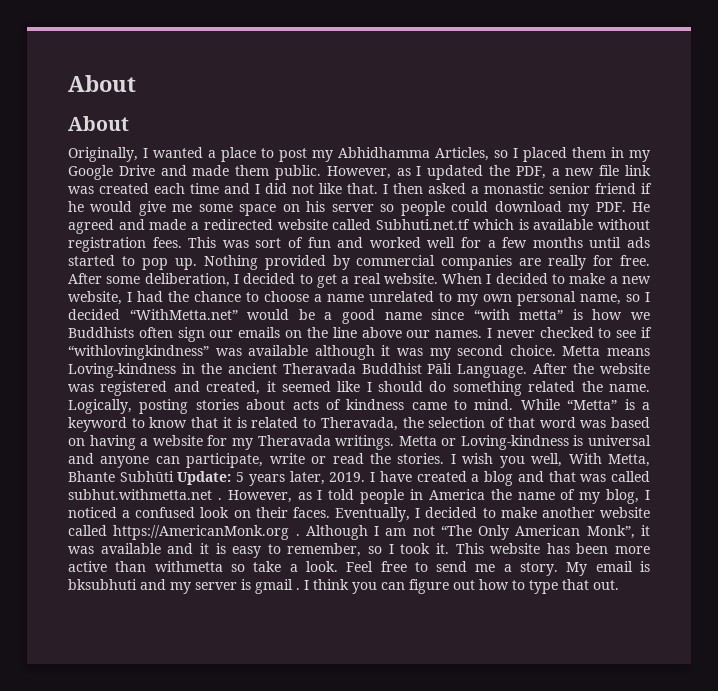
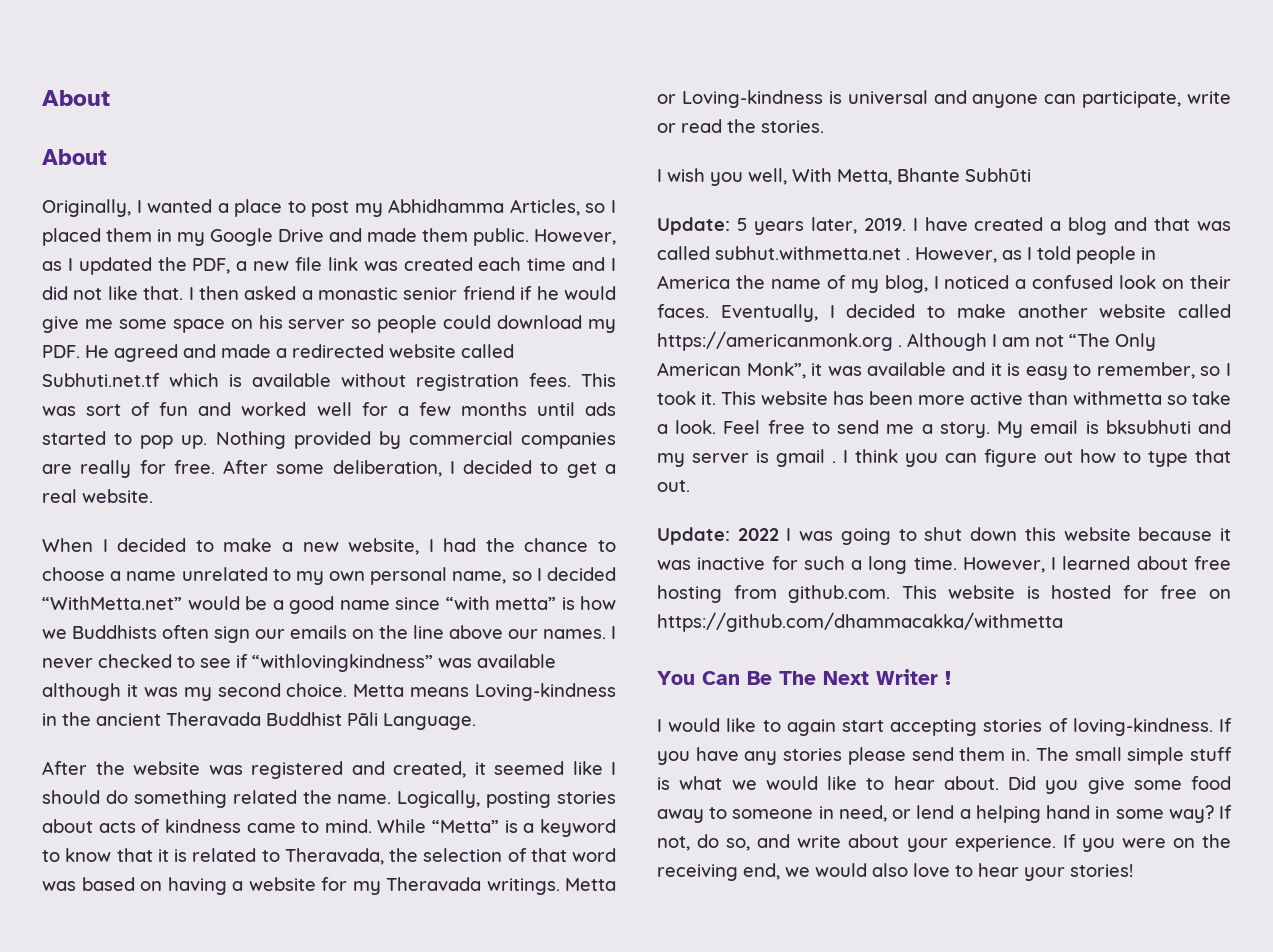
- After some deliberation, I decided to get a real website. When I decided to make a new website, I had the chance to choose a name unrelated to my own personal name, so I decided “WithMetta.net” would be a good name since “with metta” is how we Buddhists often sign our emails on the line above our names.
+ After some deliberation, I decided to get a real website.
+ When I decided to make a new website, I had the chance to choose a name unrelated to my own personal name, so I decided “WithMetta.net” would be a good name since “with metta” is how we Buddhists often sign our emails on the line above our names.
- Metta means Loving-kindness in the ancient Theravada Buddhist Pāli Language. After the website was registered and created, it seemed like I should do something related the name.
+ Metta means Loving-kindness in the ancient Theravada Buddhist Pāli Language.
+ After the website was registered and created, it seemed like I should do something related the name.
- Metta or Loving-kindness is universal and anyone can participate, write or read the stories. I wish you well, With Metta, Bhante Subhūti Update: 5 years later, 2019.
+ Metta or Loving-kindness is universal and anyone can participate, write or read the stories.
+ I wish you well, With Metta, Bhante Subhūti
+ Update: 5 years later, 2019.
- Eventually, I decided to make another website called https://AmericanMonk.org .
+ Eventually, I decided to make another website called https://americanmonk.org .
+ Update: 2022 I was going to shut down this website because it was inactive for such a long time. However, I learned about free hosting from github.com. This website is hosted for free on https://github.com/dhammacakka/withmetta
+ You Can Be The Next Writer !
+ I would like to again start accepting stories of loving-kindness. If you have any stories please send them in. The small simple stuff is what we would like to hear about. Did you give some food away to someone in need, or lend a helping hand in some way? If not, do so, and write about your experience. If you were on the receiving end, we would also love to hear your stories!

